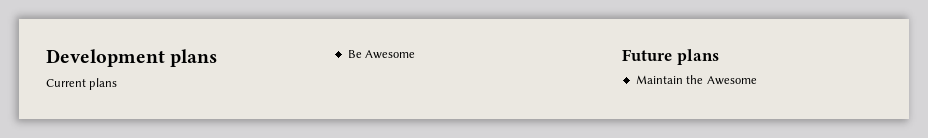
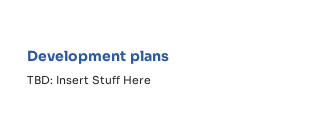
- Current plans
- Be Awesome
- Future plans
- Maintain the Awesome
+ TBD: Insert Stuff Here

